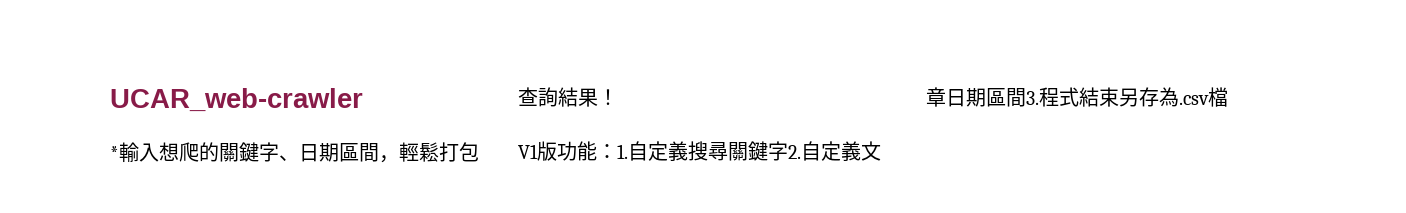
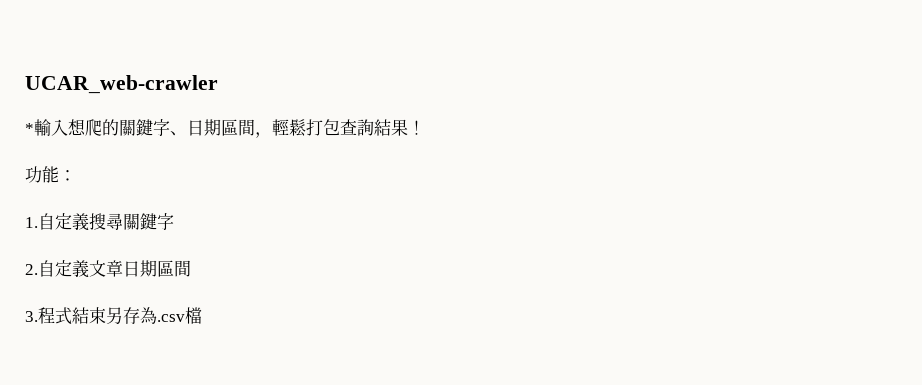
- V1版功能：1.自定義搜尋關鍵字2.自定義文章日期區間3.程式結束另存為.csv檔
+ 功能：
+ 1.自定義搜尋關鍵字
+ 2.自定義文章日期區間
+ 3.程式結束另存為.csv檔

